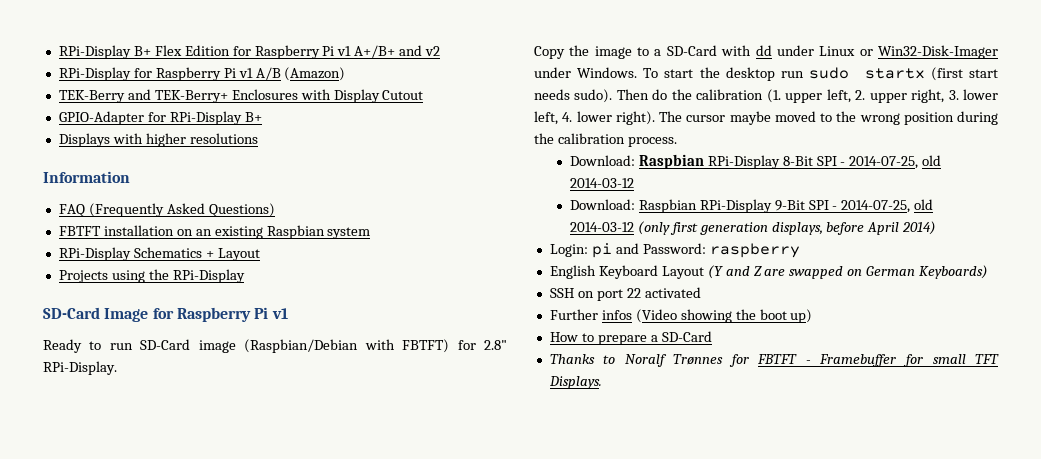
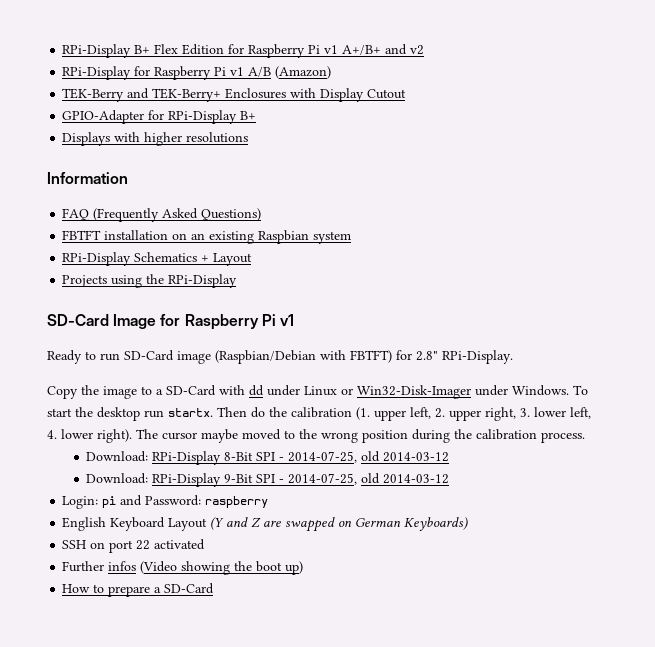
- To start the desktop run sudo startx (first start needs sudo).
+ To start the desktop run startx.
- Download: Raspbian RPi-Display 8-Bit SPI - 2014-07-25, old 2014-03-12
+ Download: RPi-Display 8-Bit SPI - 2014-07-25, old 2014-03-12
- Download: Raspbian RPi-Display 9-Bit SPI - 2014-07-25, old 2014-03-12 (only first generation displays, before April 2014)
+ Download: RPi-Display 9-Bit SPI - 2014-07-25, old 2014-03-12
- Thanks to Noralf Trønnes for FBTFT - Framebuffer for small TFT Displays.

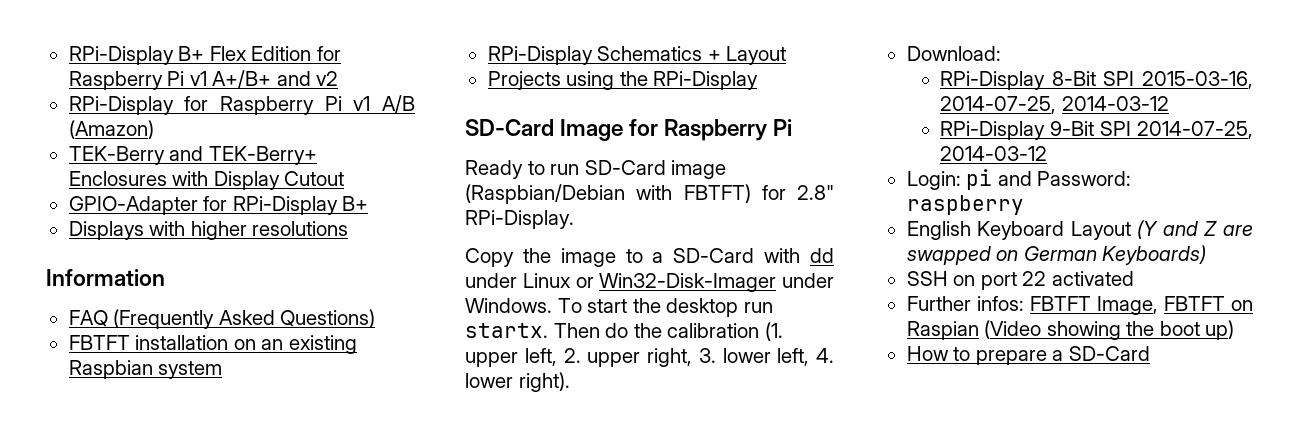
- SD-Card Image for Raspberry Pi v1
+ SD-Card Image for Raspberry Pi
- Then do the calibration (1. upper left, 2. upper right, 3. lower left, 4. lower right). The cursor maybe moved to the wrong position during the calibration process.
- Download: RPi-Display 8-Bit SPI - 2014-07-25, old 2014-03-12
- Download: RPi-Display 9-Bit SPI - 2014-07-25, old 2014-03-12
+ Then do the calibration (1. upper left, 2. upper right, 3. lower left, 4. lower right).
+ Download:
+ RPi-Display 8-Bit SPI 2015-03-16, 2014-07-25, 2014-03-12
+ RPi-Display 9-Bit SPI 2014-07-25, 2014-03-12
- Further infos (Video showing the boot up)
+ Further infos: FBTFT Image, FBTFT on Raspian (Video showing the boot up)

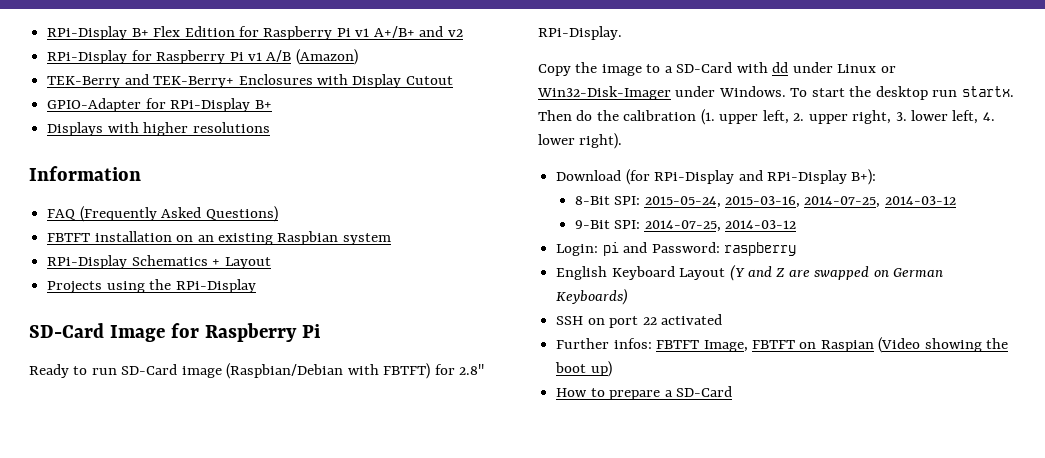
- Download:
- RPi-Display 8-Bit SPI 2015-03-16, 2014-07-25, 2014-03-12
+ Download (for RPi-Display and RPi-Display B+):
+ 8-Bit SPI: 2015-05-24, 2015-03-16, 2014-07-25, 2014-03-12
- RPi-Display 9-Bit SPI 2014-07-25, 2014-03-12
+ 9-Bit SPI: 2014-07-25, 2014-03-12

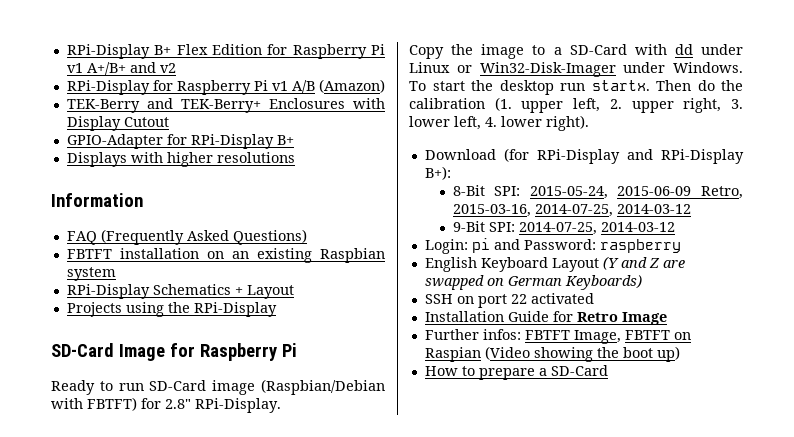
- 8-Bit SPI: 2015-05-24, 2015-03-16, 2014-07-25, 2014-03-12
+ 8-Bit SPI: 2015-05-24, 2015-06-09 Retro, 2015-03-16, 2014-07-25, 2014-03-12
+ Installation Guide for Retro Image

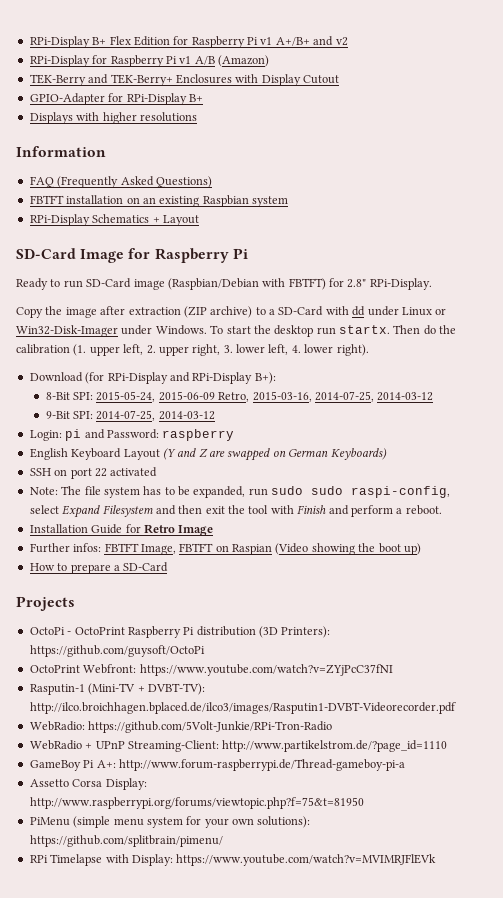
- Projects using the RPi-Display
- Copy the image to a SD-Card with dd under Linux or Win32-Disk-Imager under Windows.
+ Copy the image after extraction (ZIP archive) to a SD-Card with dd under Linux or Win32-Disk-Imager under Windows.
+ Note: The file system has to be expanded, run sudo sudo raspi-config, select Expand Filesystem and then exit the tool with Finish and perform a reboot.
+ Projects
+ OctoPi - OctoPrint Raspberry Pi distribution (3D Printers): https://github.com/guysoft/OctoPi
+ OctoPrint Webfront: https://www.youtube.com/watch?v=ZYjPcC37fNI
+ Rasputin-1 (Mini-TV + DVBT-TV): http://ilco.broichhagen.bplaced.de/ilco3/images/Rasputin1-DVBT-Videorecorder.pdf
+ WebRadio: https://github.com/5Volt-Junkie/RPi-Tron-Radio
+ WebRadio + UPnP Streaming-Client: http://www.partikelstrom.de/?page_id=1110
+ GameBoy Pi A+: http://www.forum-raspberrypi.de/Thread-gameboy-pi-a
+ Assetto Corsa Display: http://www.raspberrypi.org/forums/viewtopic.php?f=75&t=81950
+ PiMenu (simple menu system for your own solutions): https://github.com/splitbrain/pimenu/
+ RPi Timelapse with Display: https://www.youtube.com/watch?v=MVIMRJFlEVk

